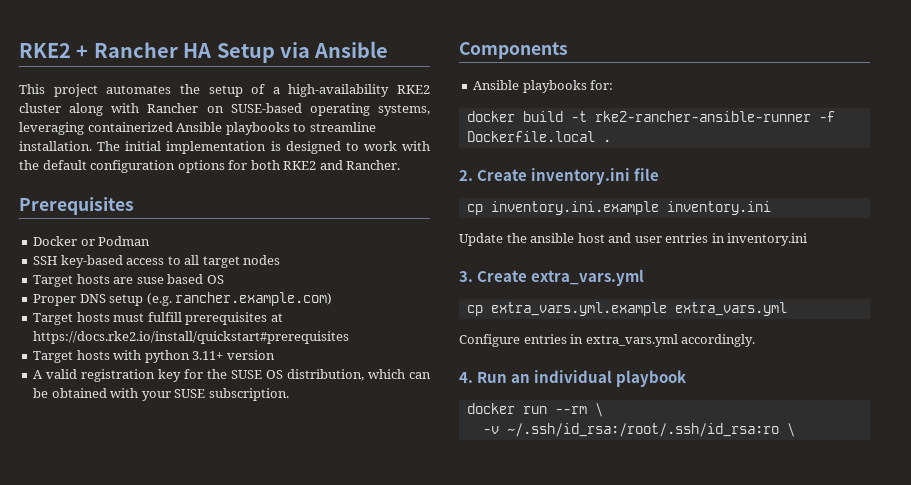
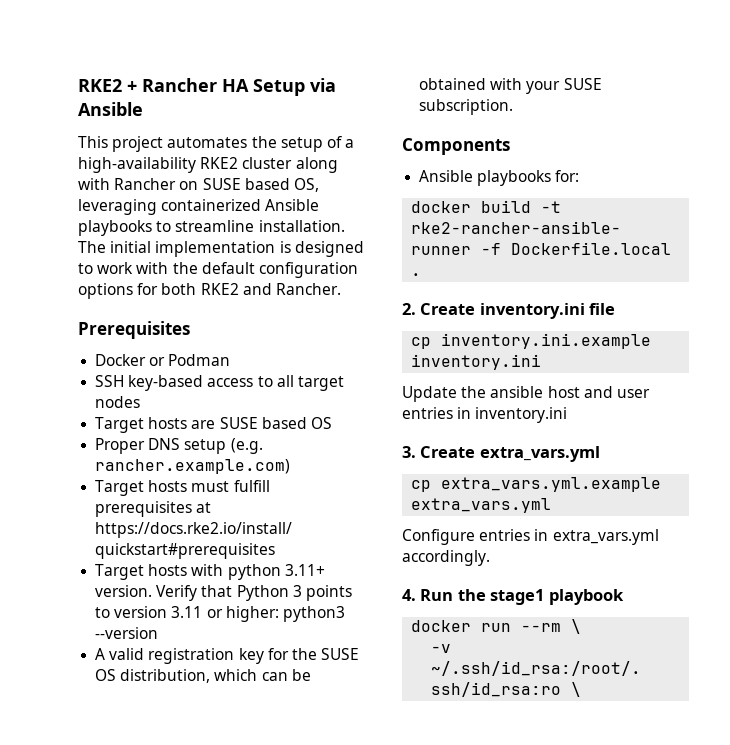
- This project automates the setup of a high-availability RKE2 cluster along with Rancher on SUSE-based operating systems, leveraging containerized Ansible playbooks to streamline installation.
+ This project automates the setup of a high-availability RKE2 cluster along with Rancher on SUSE based OS, leveraging containerized Ansible playbooks to streamline installation.
- Target hosts are suse based OS
+ Target hosts are SUSE based OS
- Target hosts with python 3.11+ version
+ Target hosts with python 3.11+ version. Verify that Python 3 points to version 3.11 or higher: python3 --version
- 4. Run an individual playbook
+ 4. Run the stage1 playbook

